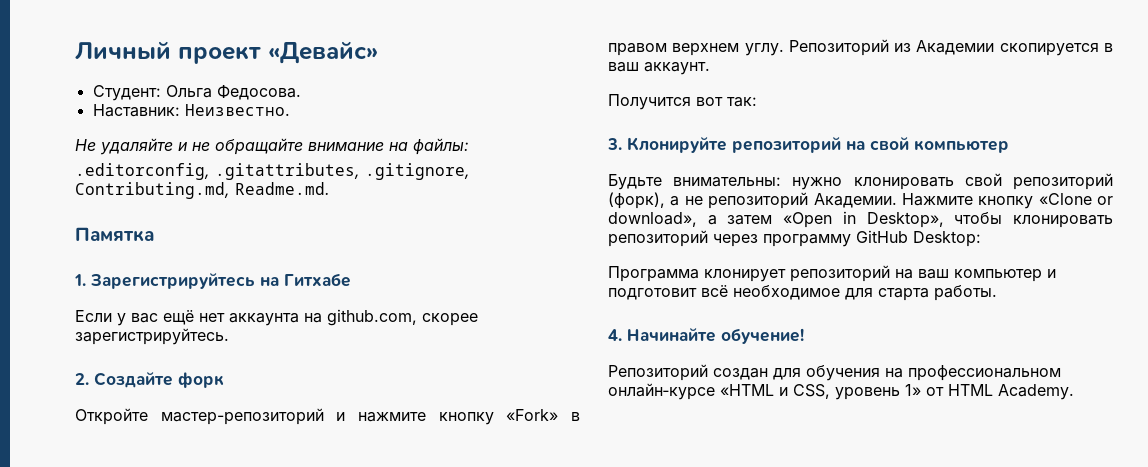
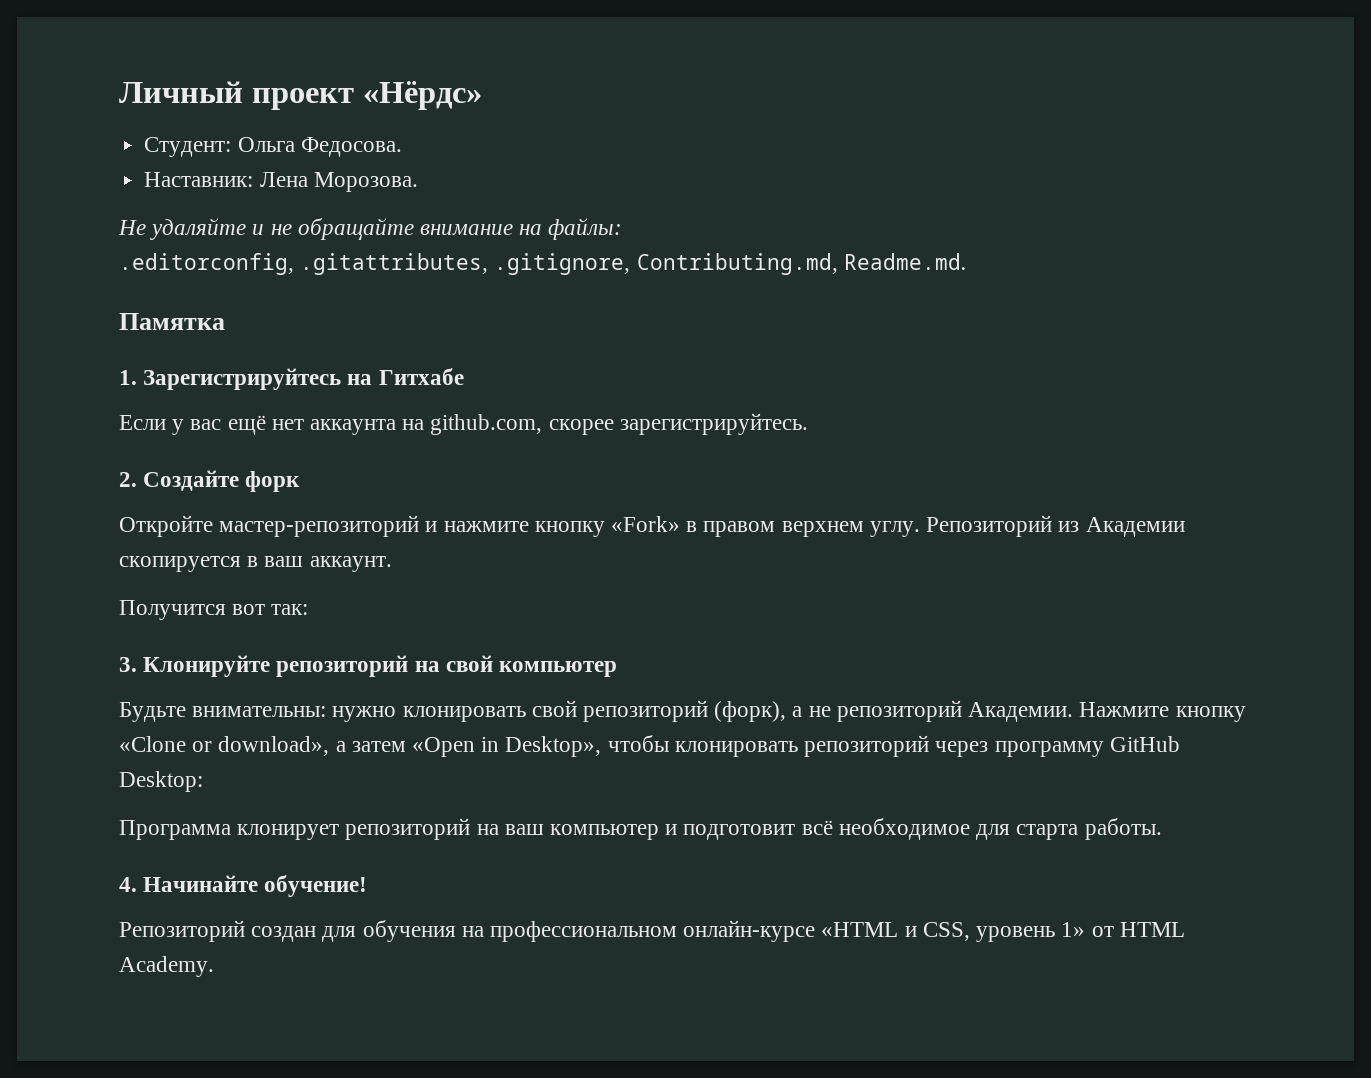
- Личный проект «Девайс»
+ Личный проект «Нёрдс»
- Наставник: Неизвестно.
+ Наставник: Лена Морозова.

